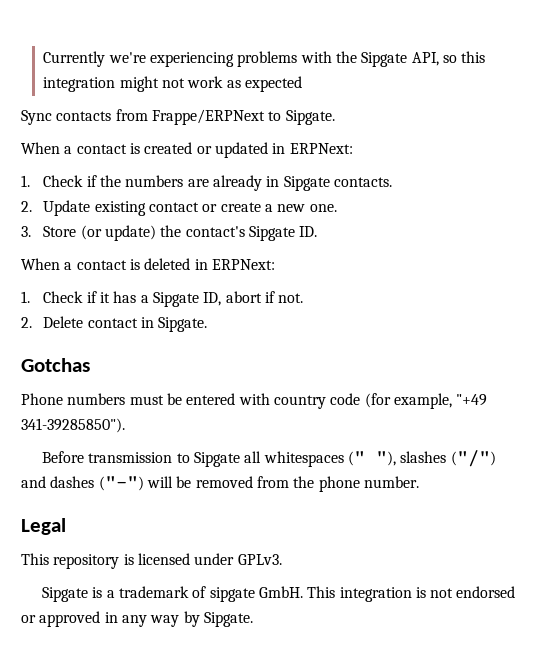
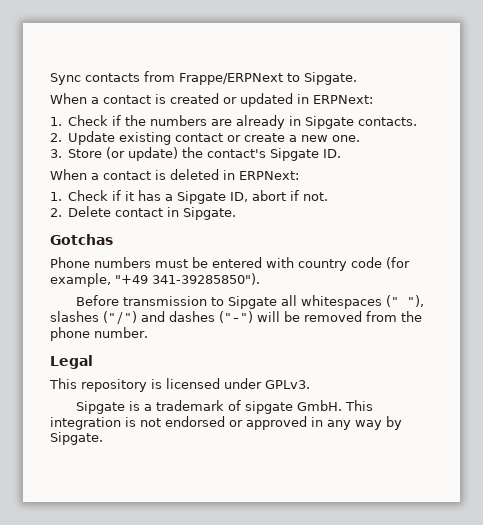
- Currently we're experiencing problems with the Sipgate API, so this integration might not work as expected

